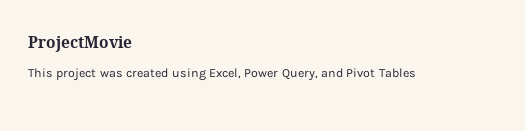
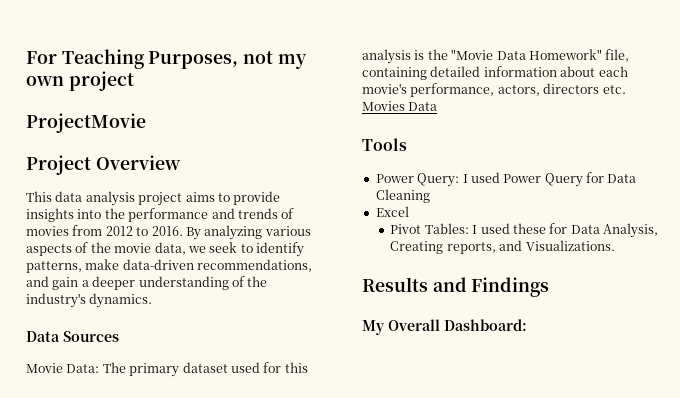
+ For Teaching Purposes, not my own project
+ Project Overview
- This project was created using Excel, Power Query, and Pivot Tables
+ This data analysis project aims to provide insights into the performance and trends of movies from 2012 to 2016. By analyzing various aspects of the movie data, we seek to identify patterns, make data-driven recommendations, and gain a deeper understanding of the industry's dynamics.
+ Data Sources
+ Movie Data: The primary dataset used for this analysis is the "Movie Data Homework" file, containing detailed information about each movie's performance, actors, directors etc. Movies Data
+ Tools
+ Power Query: I used Power Query for Data Cleaning
+ Excel
+ Pivot Tables: I used these for Data Analysis, Creating reports, and Visualizations.
+ Results and Findings
+ My Overall Dashboard:

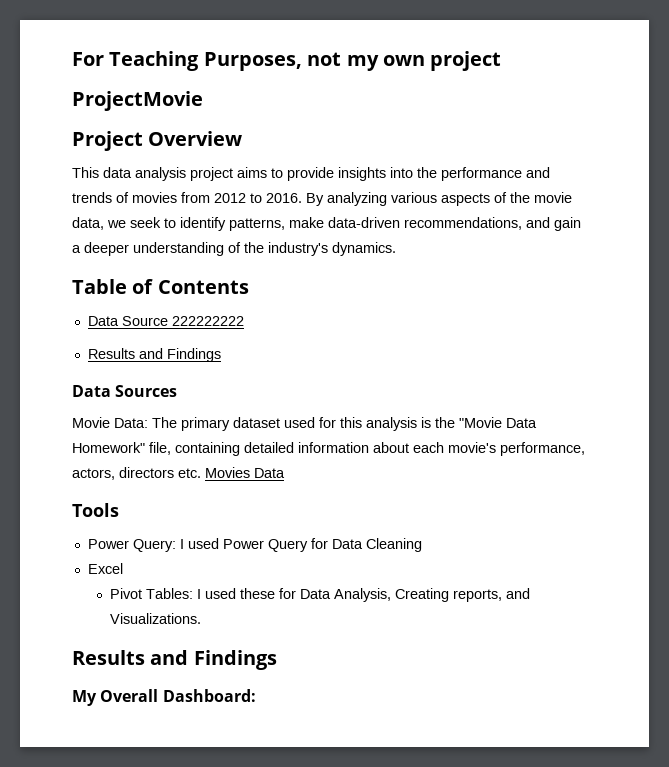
+ Table of Contents
+ Data Source 222222222
+ Results and Findings

